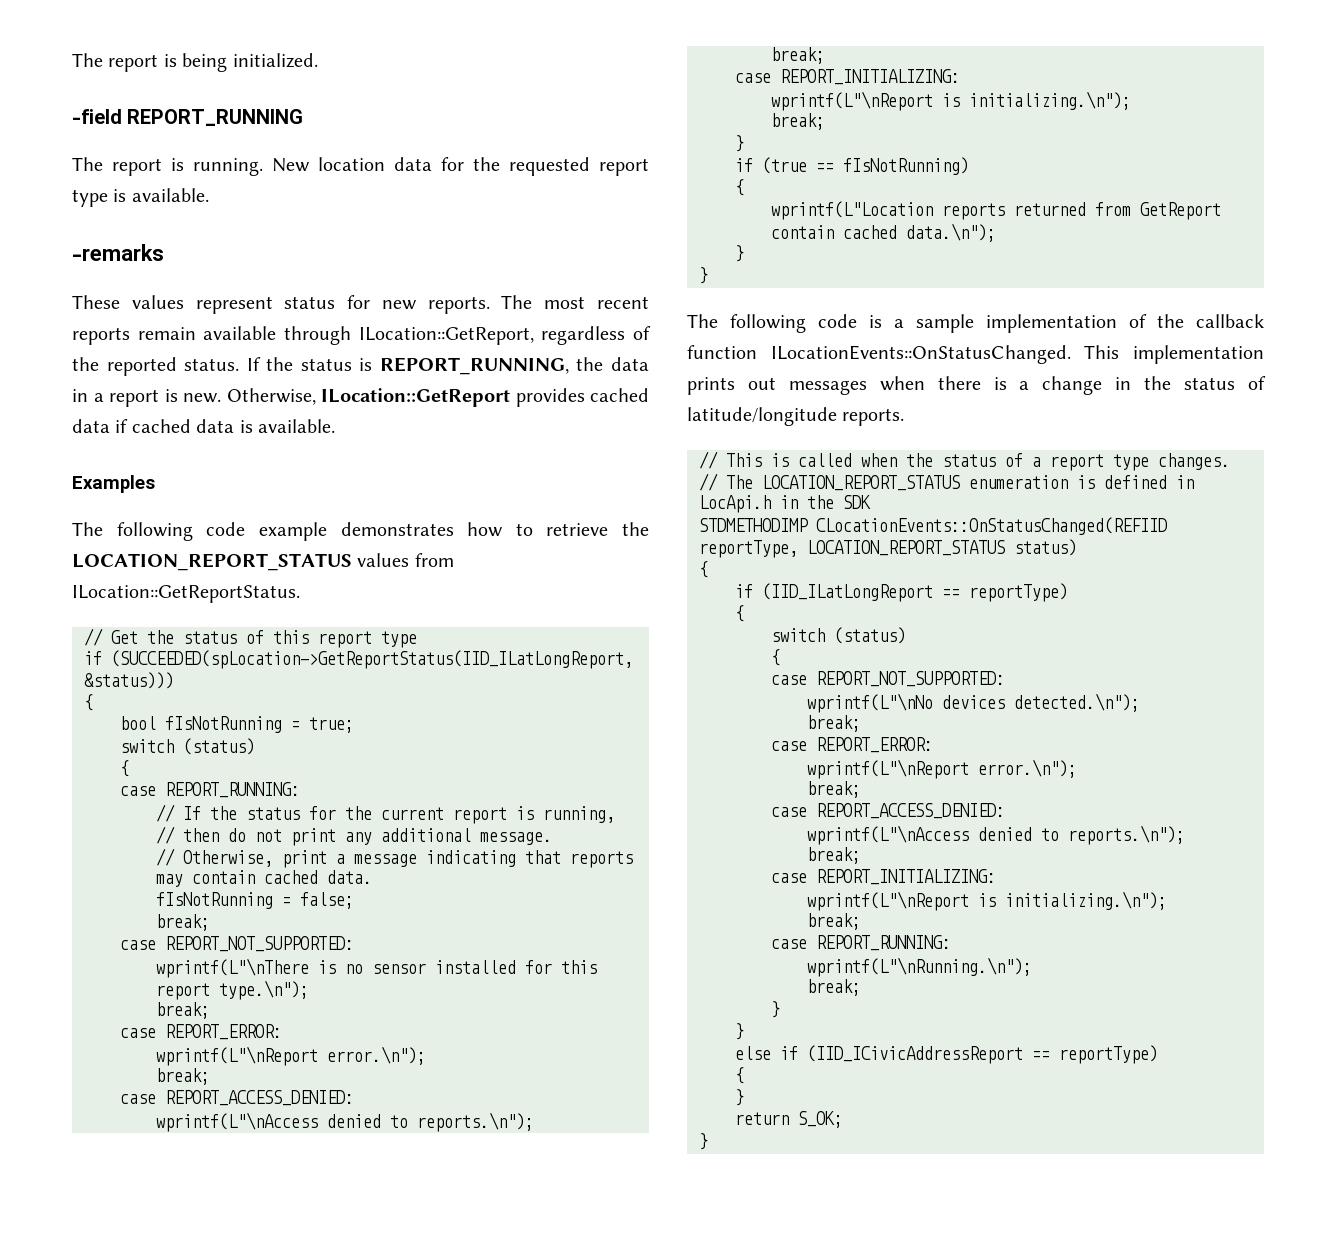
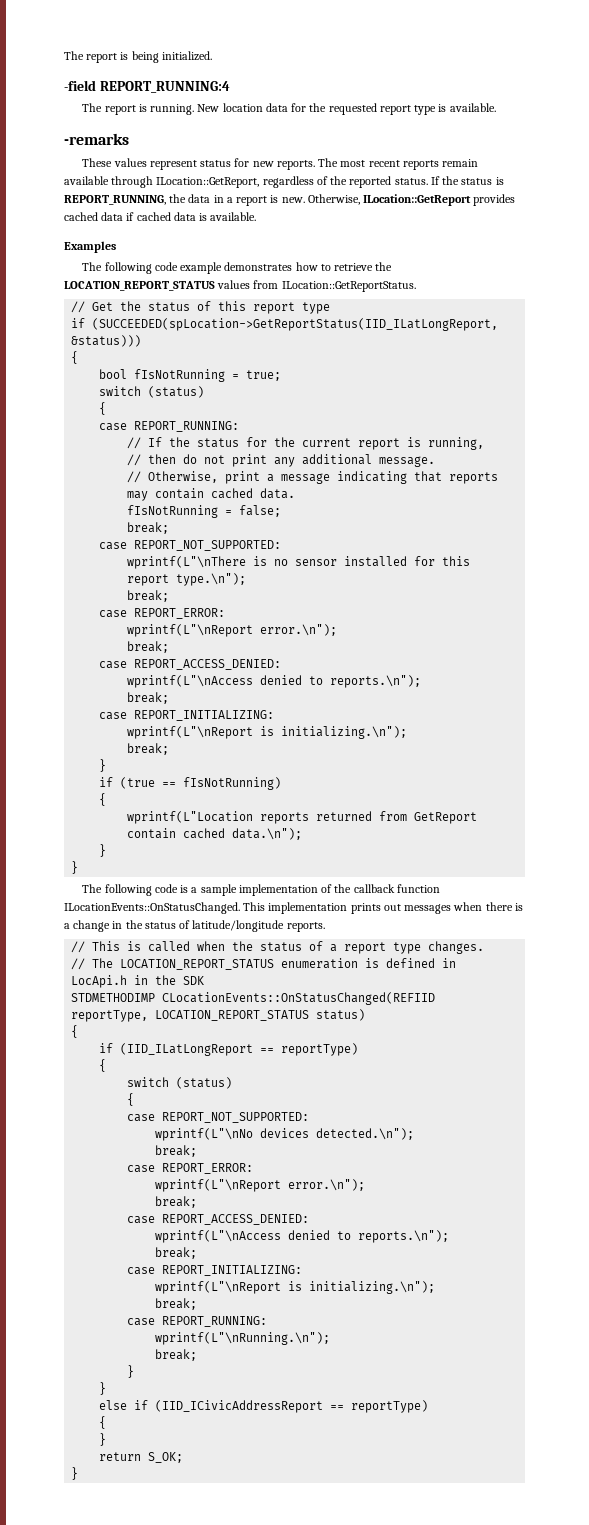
- -field REPORT_RUNNING
+ -field REPORT_RUNNING:4

